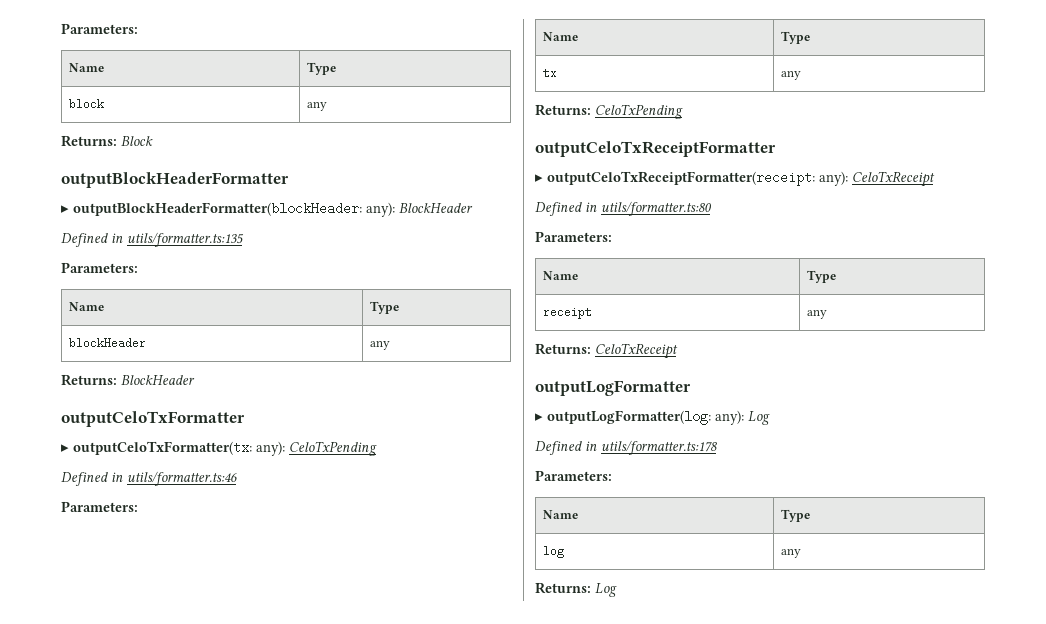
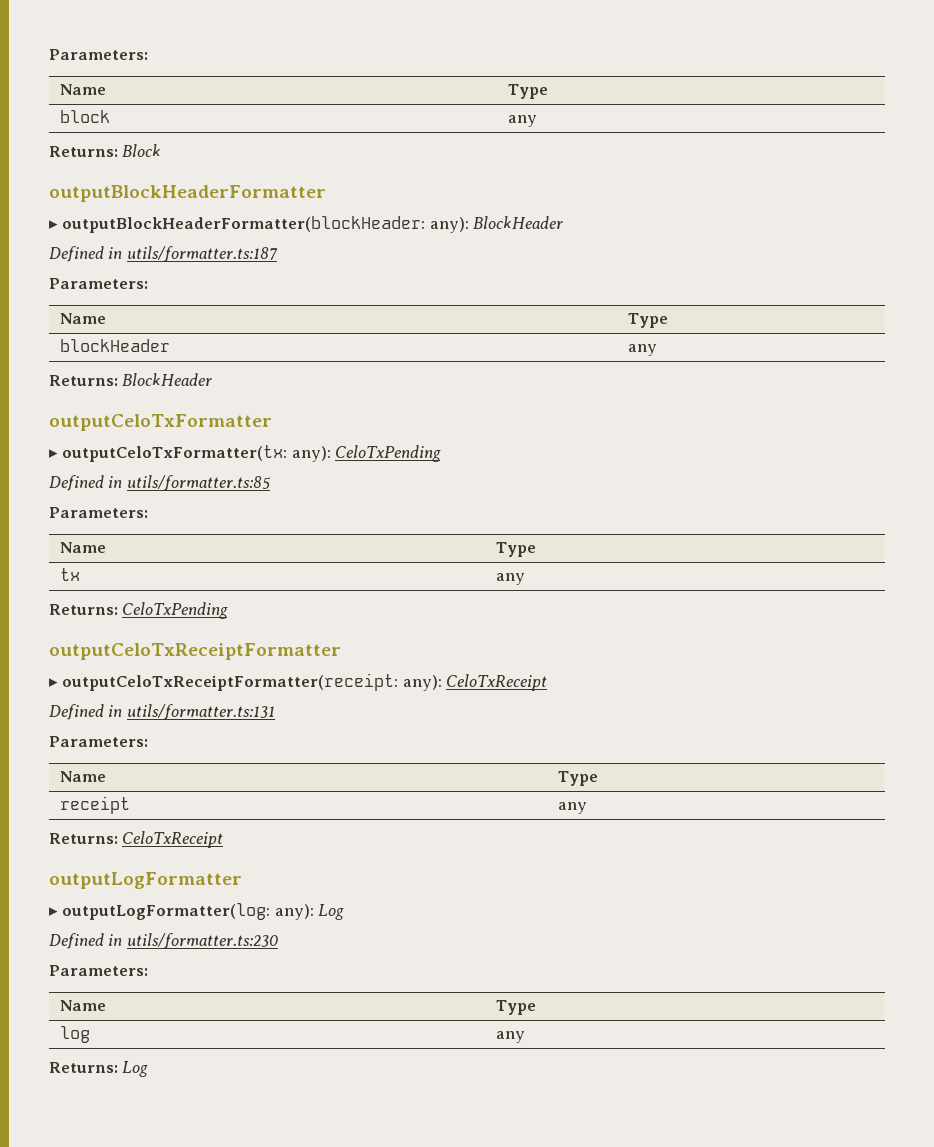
- Defined in utils/formatter.ts:135
+ Defined in utils/formatter.ts:187
- Defined in utils/formatter.ts:46
+ Defined in utils/formatter.ts:85
- Defined in utils/formatter.ts:80
+ Defined in utils/formatter.ts:131
- Defined in utils/formatter.ts:178
+ Defined in utils/formatter.ts:230

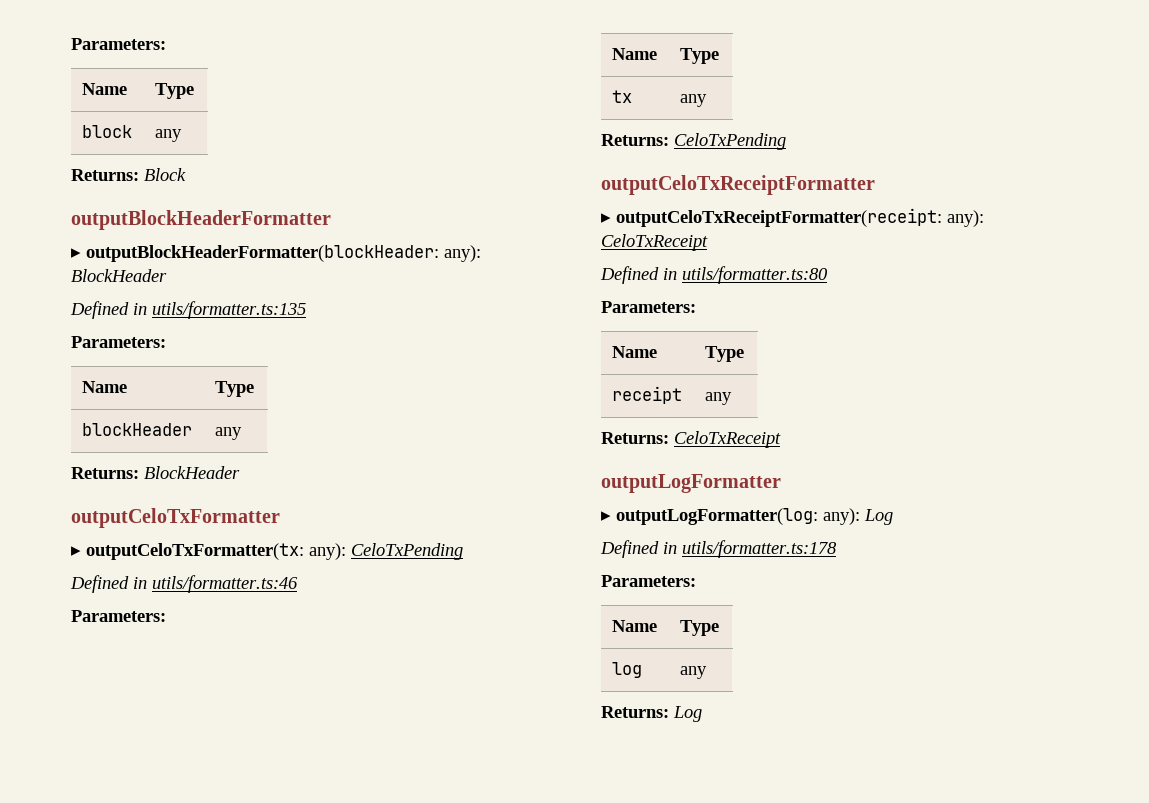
- Defined in utils/formatter.ts:187
+ Defined in utils/formatter.ts:135
- Defined in utils/formatter.ts:85
+ Defined in utils/formatter.ts:46
- Defined in utils/formatter.ts:131
+ Defined in utils/formatter.ts:80
- Defined in utils/formatter.ts:230
+ Defined in utils/formatter.ts:178

